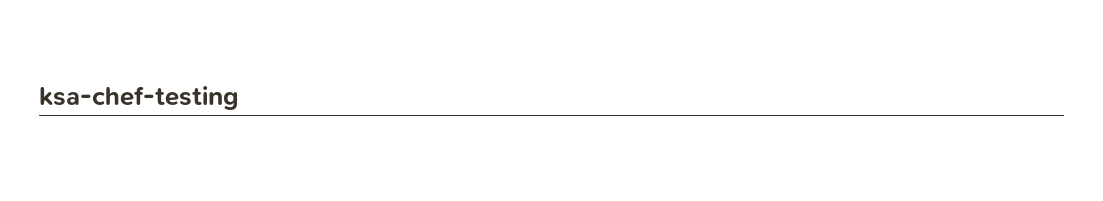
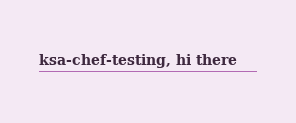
- ksa-chef-testing
+ ksa-chef-testing, hi there

